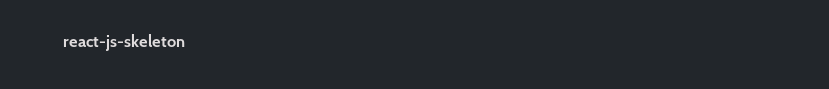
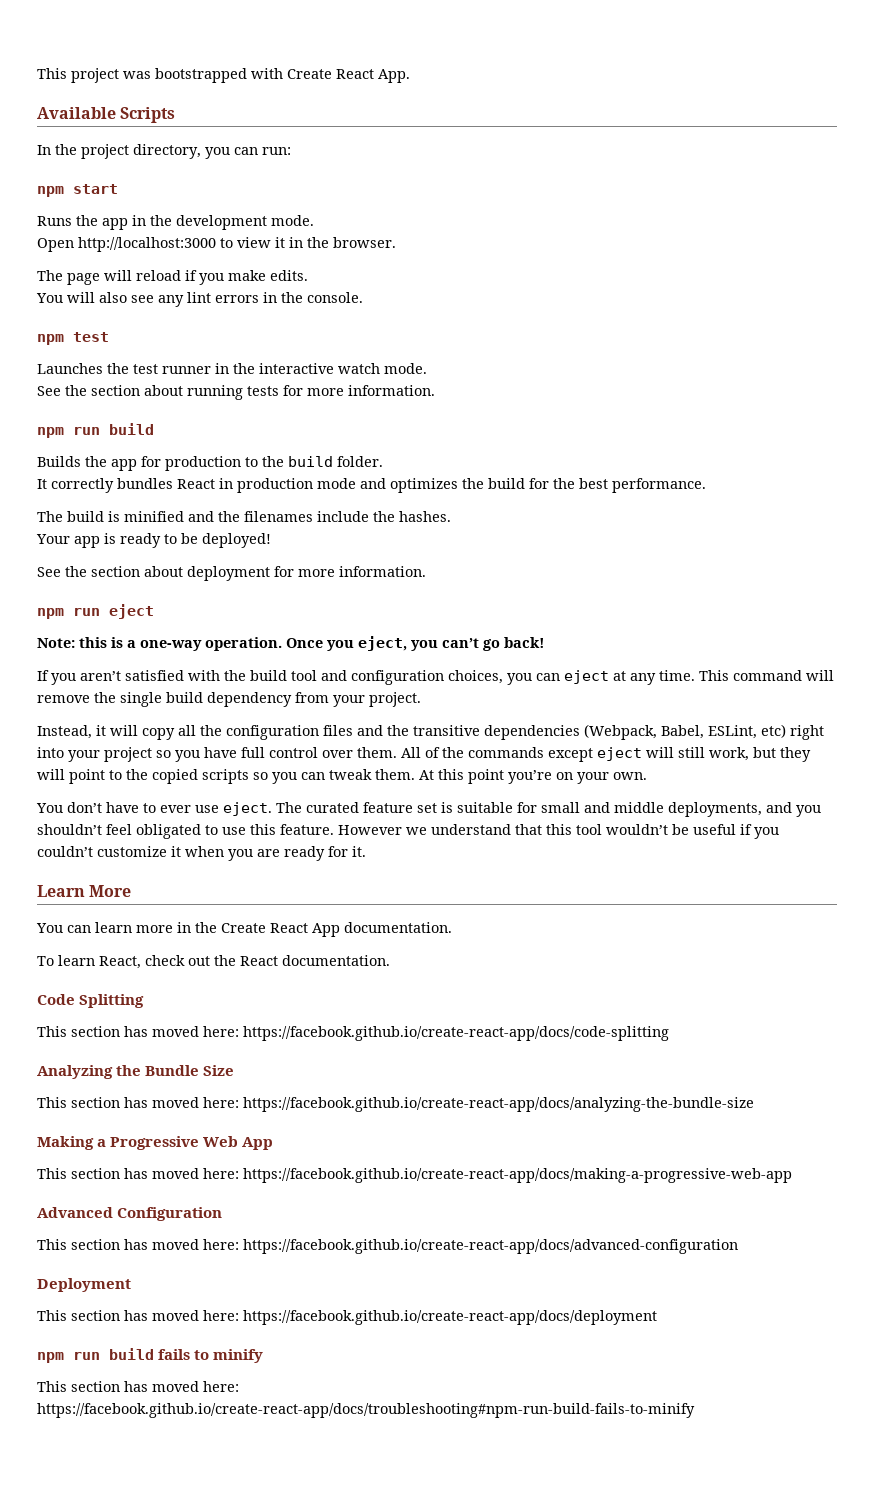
- react-js-skeleton
+ This project was bootstrapped with Create React App.
+ Available Scripts
+ In the project directory, you can run:
+ npm start
+ Runs the app in the development mode.
+ Open http://localhost:3000 to view it in the browser.
+ The page will reload if you make edits.
+ You will also see any lint errors in the console.
+ npm test
+ Launches the test runner in the interactive watch mode.
+ See the section about running tests for more information.
+ npm run build
+ Builds the app for production to the build folder.
+ It correctly bundles React in production mode and optimizes the build for the best performance.
+ The build is minified and the filenames include the hashes.
+ Your app is ready to be deployed!
+ See the section about deployment for more information.
+ npm run eject
+ Note: this is a one-way operation. Once you eject, you can’t go back!
+ If you aren’t satisfied with the build tool and configuration choices, you can eject at any time. This command will remove the single build dependency from your project.
+ Instead, it will copy all the configuration files and the transitive dependencies (Webpack, Babel, ESLint, etc) right into your project so you have full control over them. All of the commands except eject will still work, but they will point to the copied scripts so you can tweak them. At this point you’re on your own.
+ You don’t have to ever use eject. The curated feature set is suitable for small and middle deployments, and you shouldn’t feel obligated to use this feature. However we understand that this tool wouldn’t be useful if you couldn’t customize it when you are ready for it.
+ Learn More
+ You can learn more in the Create React App documentation.
+ To learn React, check out the React documentation.
+ Code Splitting
+ This section has moved here: https://facebook.github.io/create-react-app/docs/code-splitting
+ Analyzing the Bundle Size
+ This section has moved here: https://facebook.github.io/create-react-app/docs/analyzing-the-bundle-size
+ Making a Progressive Web App
+ This section has moved here: https://facebook.github.io/create-react-app/docs/making-a-progressive-web-app
+ Advanced Configuration
+ This section has moved here: https://facebook.github.io/create-react-app/docs/advanced-configuration
+ Deployment
+ This section has moved here: https://facebook.github.io/create-react-app/docs/deployment
+ npm run build fails to minify
+ This section has moved here: https://facebook.github.io/create-react-app/docs/troubleshooting#npm-run-build-fails-to-minify

